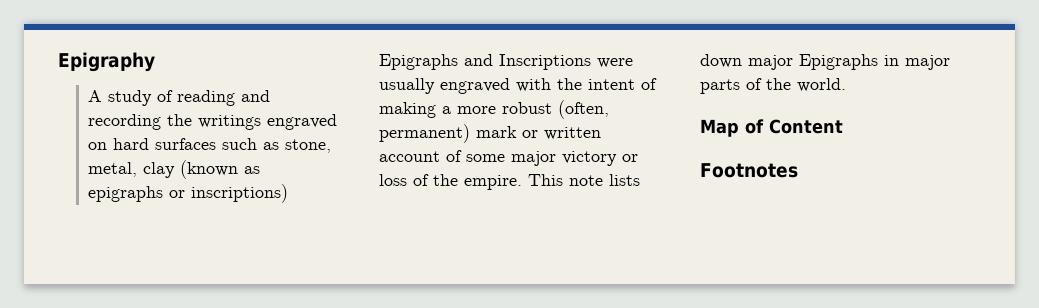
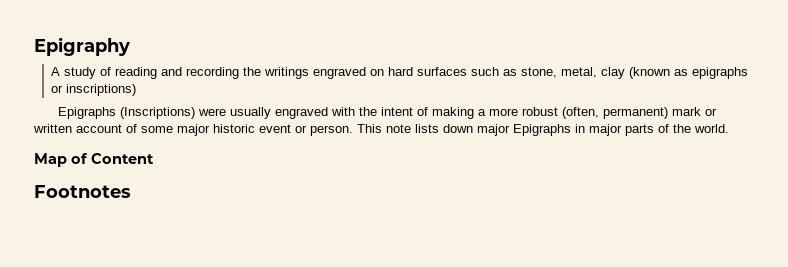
- Epigraphs and Inscriptions were usually engraved with the intent of making a more robust (often, permanent) mark or written account of some major victory or loss of the empire.
+ Epigraphs (Inscriptions) were usually engraved with the intent of making a more robust (often, permanent) mark or written account of some major historic event or person.

